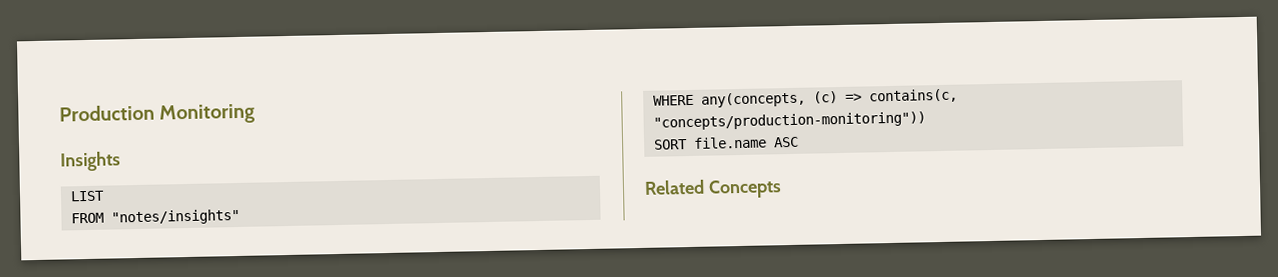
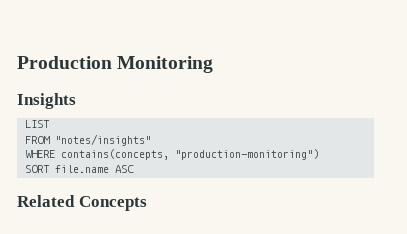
- WHERE any(concepts, (c) => contains(c, "concepts/production-monitoring"))
+ WHERE contains(concepts, "production-monitoring")

